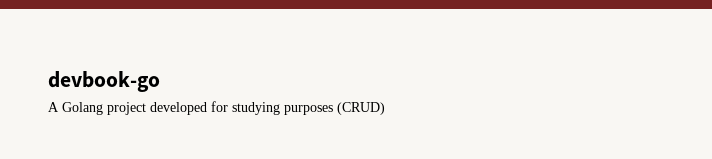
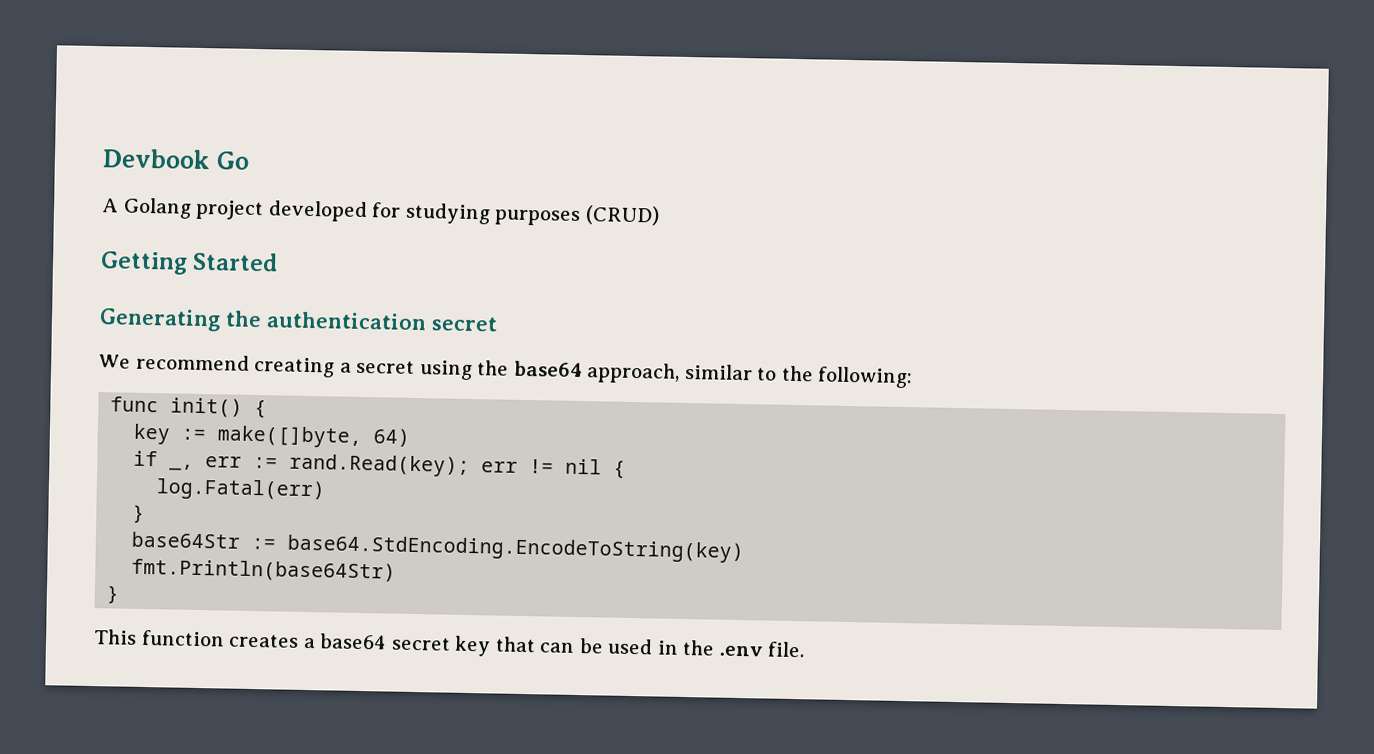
- devbook-go
+ Devbook Go
+ Getting Started
+ Generating the authentication secret
+ We recommend creating a secret using the base64 approach, similar to the following:
+ func init() {
+ key := make([]byte, 64)
+ if _, err := rand.Read(key); err != nil {
+ log.Fatal(err)
+ }
+ base64Str := base64.StdEncoding.EncodeToString(key)
+ fmt.Println(base64Str)
+ }
+ This function creates a base64 secret key that can be used in the .env file.

